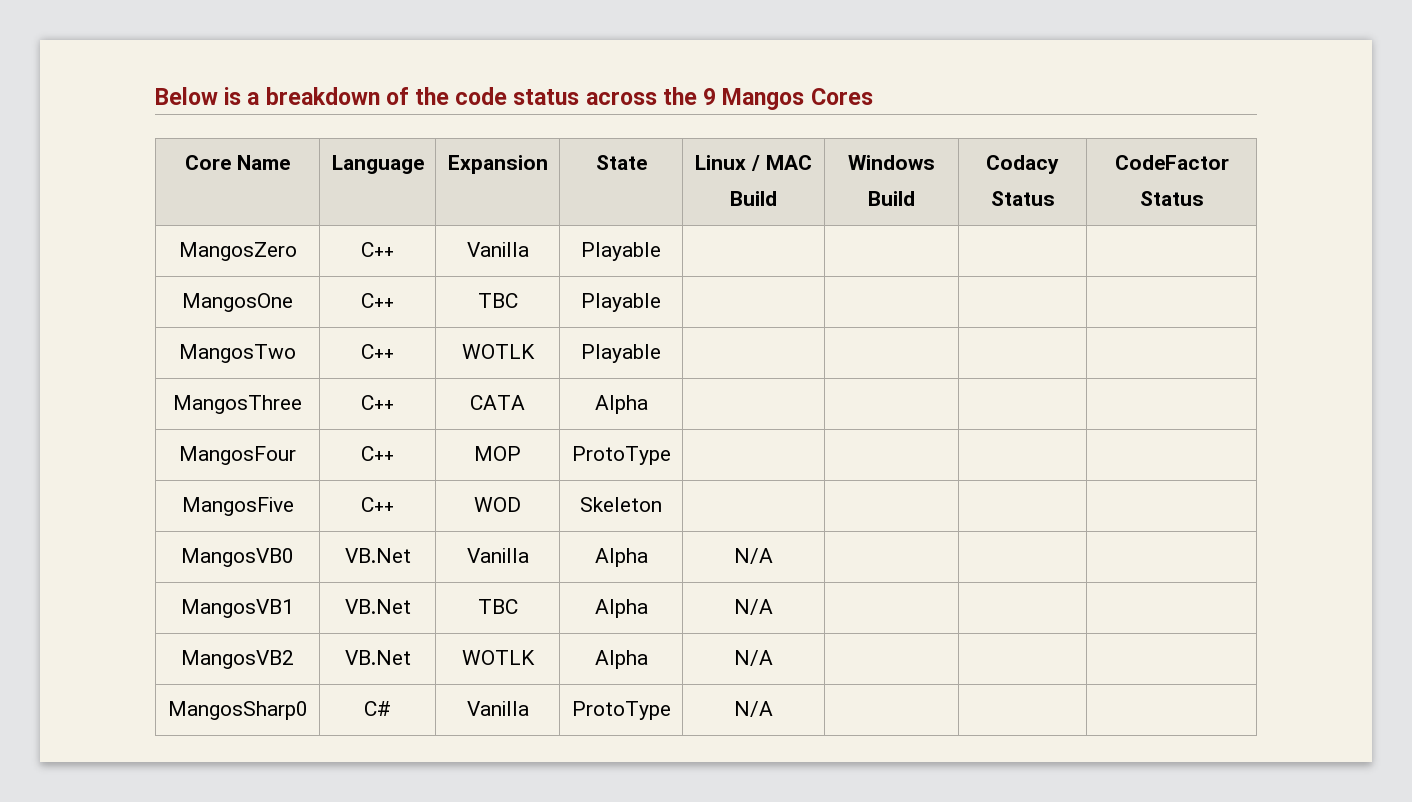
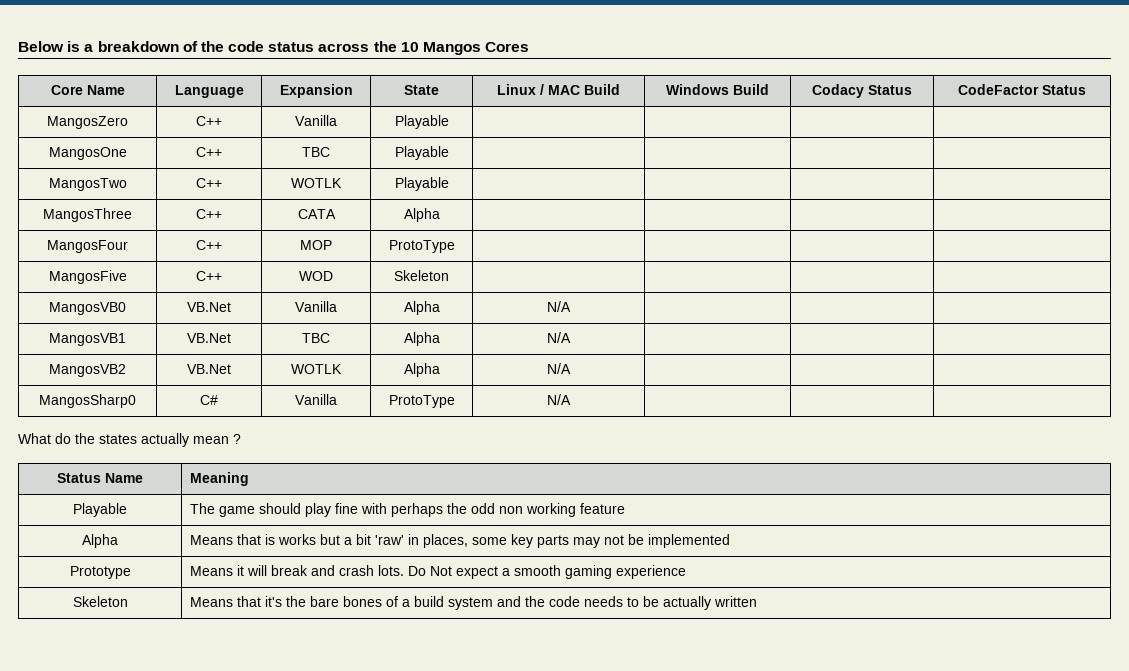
- Below is a breakdown of the code status across the 9 Mangos Cores
+ Below is a breakdown of the code status across the 10 Mangos Cores
+ What do the states actually mean ?
+ Status Name | Meaning
+ Playable | The game should play fine with perhaps the odd non working feature
+ Alpha | Means that is works but a bit 'raw' in places, some key parts may not be implemented
+ Prototype | Means it will break and crash lots. Do Not expect a smooth gaming experience
+ Skeleton | Means that it's the bare bones of a build system and the code needs to be actually written

